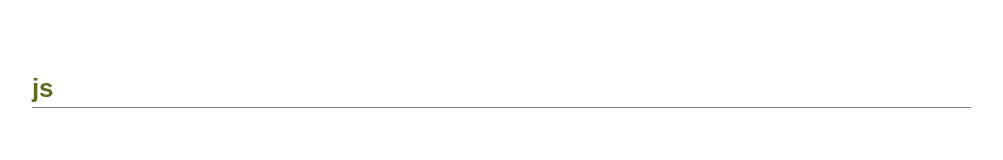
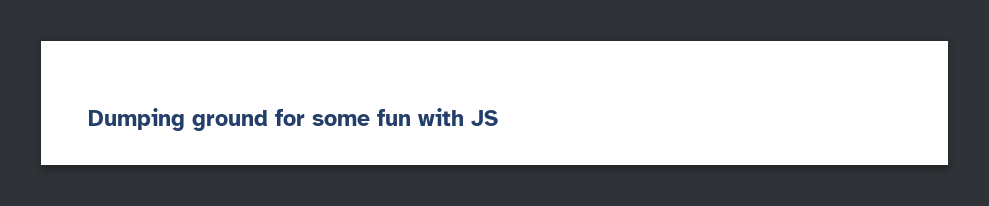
- js
+ Dumping ground for some fun with JS

